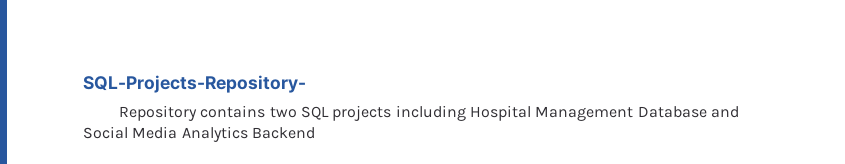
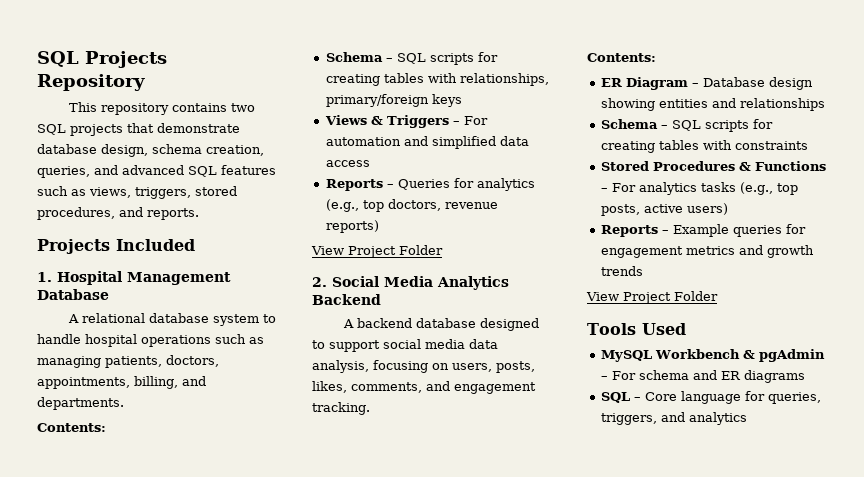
- SQL-Projects-Repository-
- Repository contains two SQL projects including Hospital Management Database and Social Media Analytics Backend
+ SQL Projects Repository
+ This repository contains two SQL projects that demonstrate database design, schema creation, queries, and advanced SQL features such as views, triggers, stored procedures, and reports.
+ Projects Included
+ 1. Hospital Management Database
+ A relational database system to handle hospital operations such as managing patients, doctors, appointments, billing, and departments.
+ Contents:
+ Schema – SQL scripts for creating tables with relationships, primary/foreign keys
+ Views & Triggers – For automation and simplified data access
+ Reports – Queries for analytics (e.g., top doctors, revenue reports)
+ View Project Folder
+ 2. Social Media Analytics Backend
+ A backend database designed to support social media data analysis, focusing on users, posts, likes, comments, and engagement tracking.
+ Contents:
+ ER Diagram – Database design showing entities and relationships
+ Schema – SQL scripts for creating tables with constraints
+ Stored Procedures & Functions – For analytics tasks (e.g., top posts, active users)
+ Reports – Example queries for engagement metrics and growth trends
+ View Project Folder
+ Tools Used
+ MySQL Workbench & pgAdmin – For schema and ER diagrams
+ SQL – Core language for queries, triggers, and analytics

